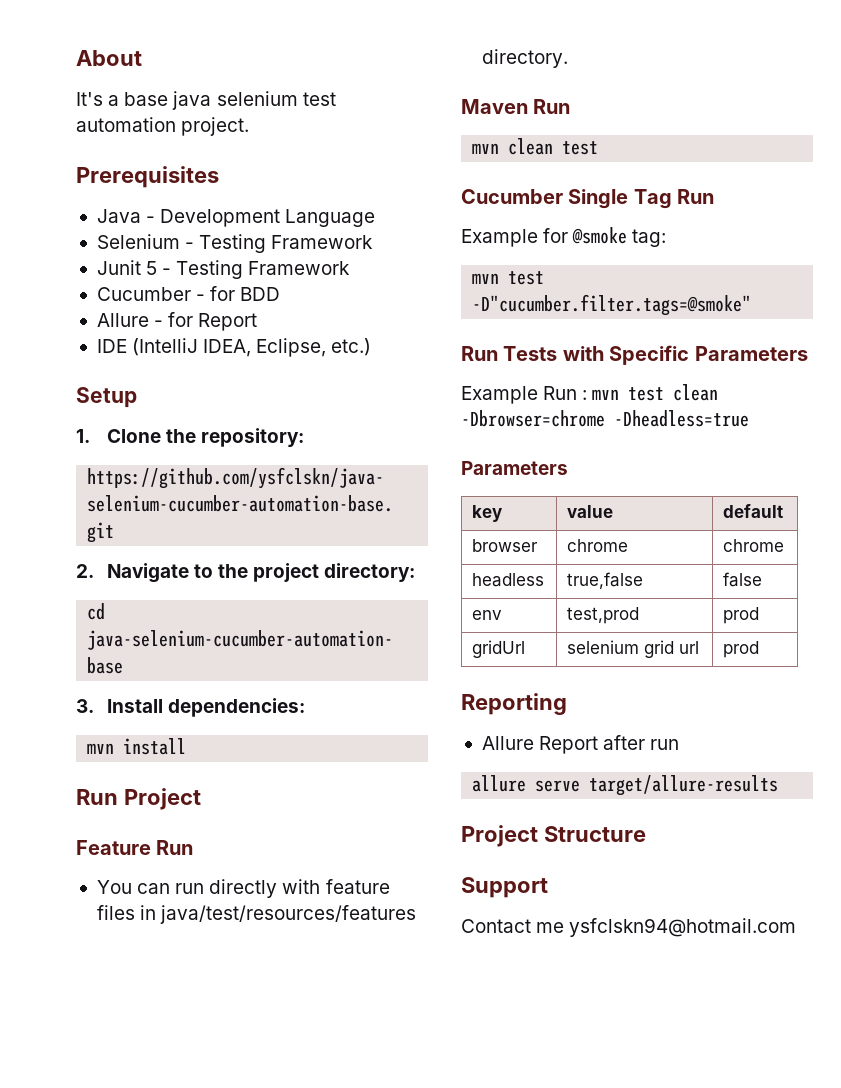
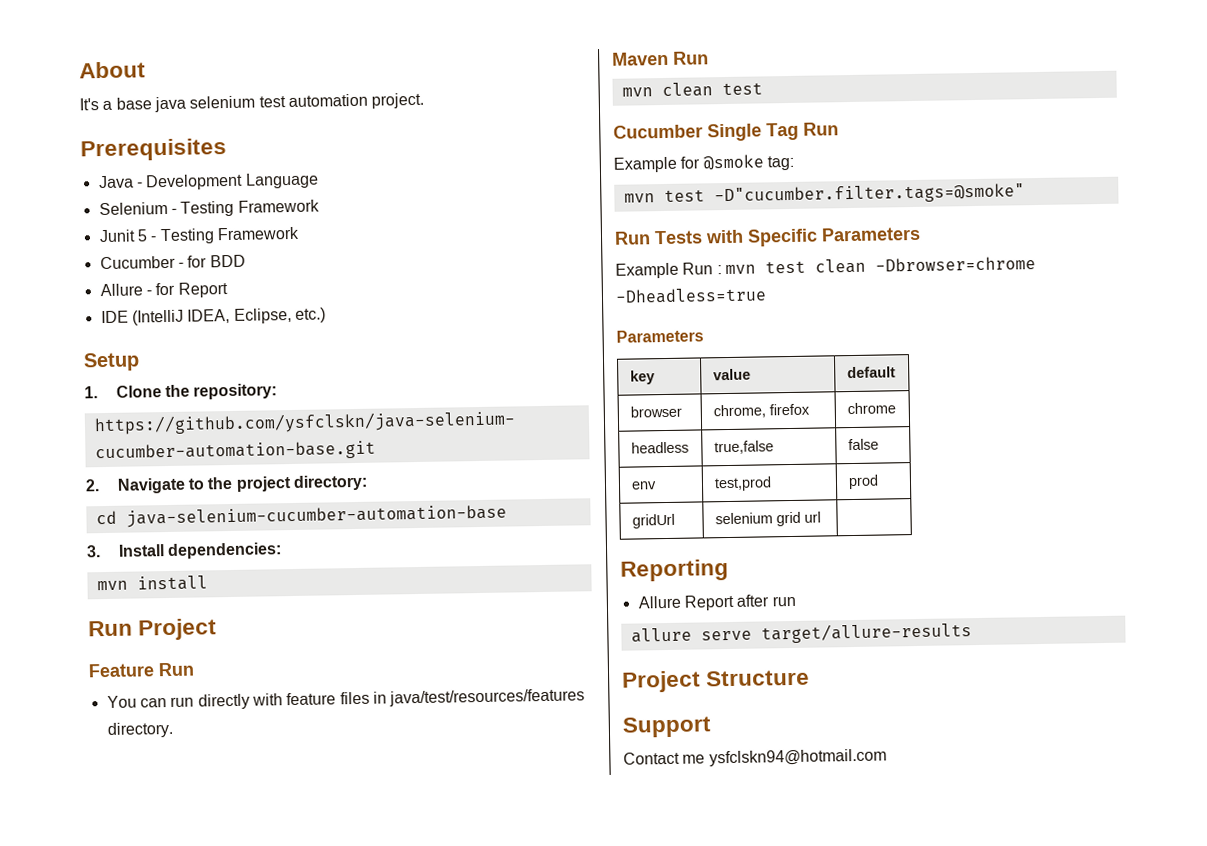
- browser | chrome | chrome
+ browser | chrome, firefox | chrome
- gridUrl | selenium grid url | prod
+ gridUrl | selenium grid url |

